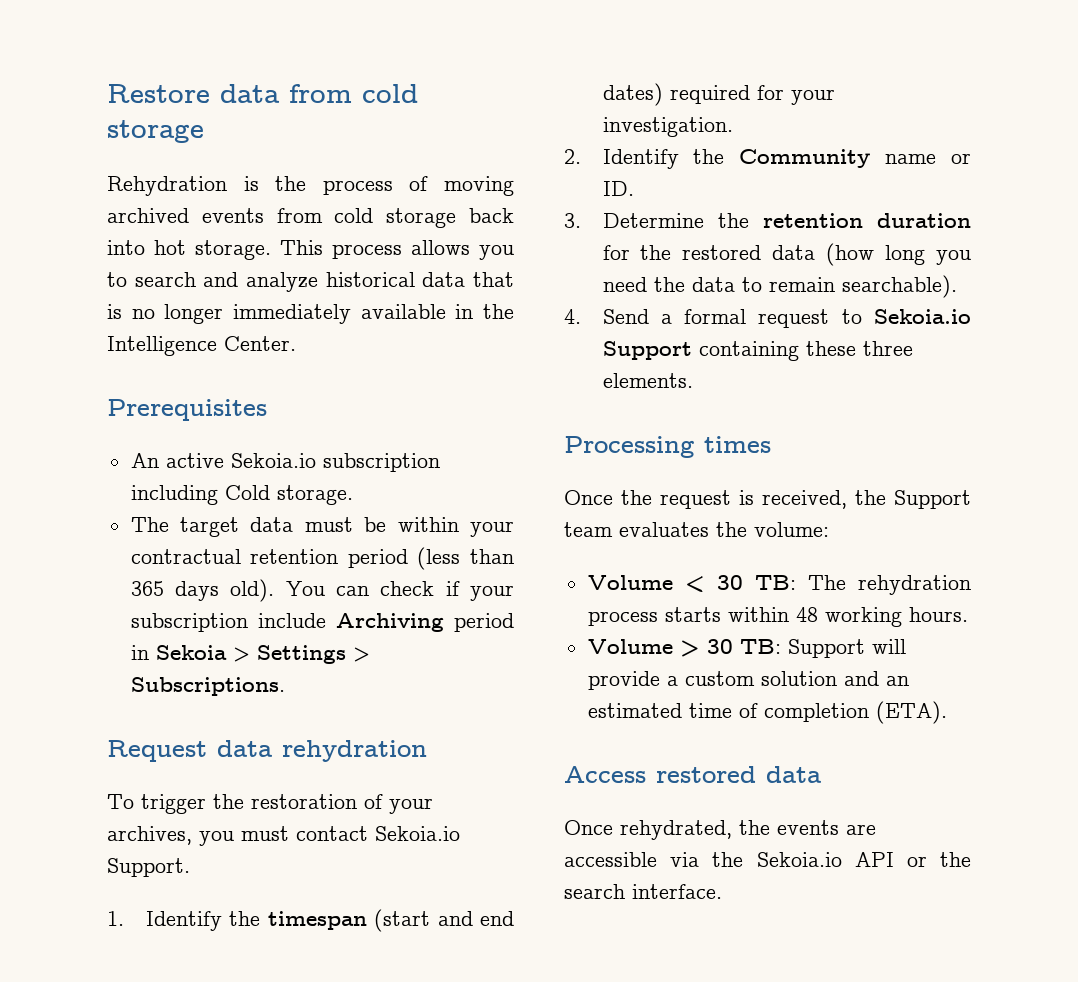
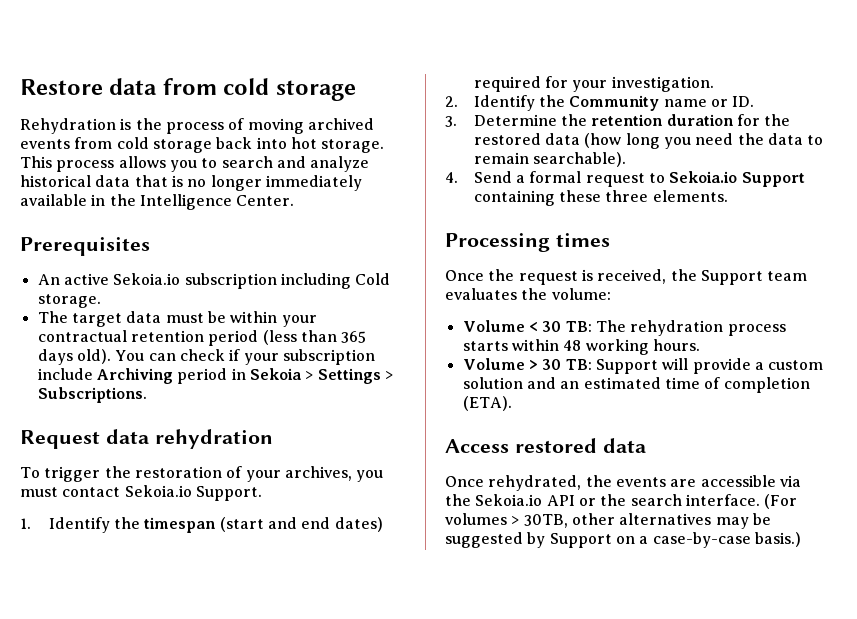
+ (For volumes > 30TB, other alternatives may be suggested by Support on a case-by-case basis.)

